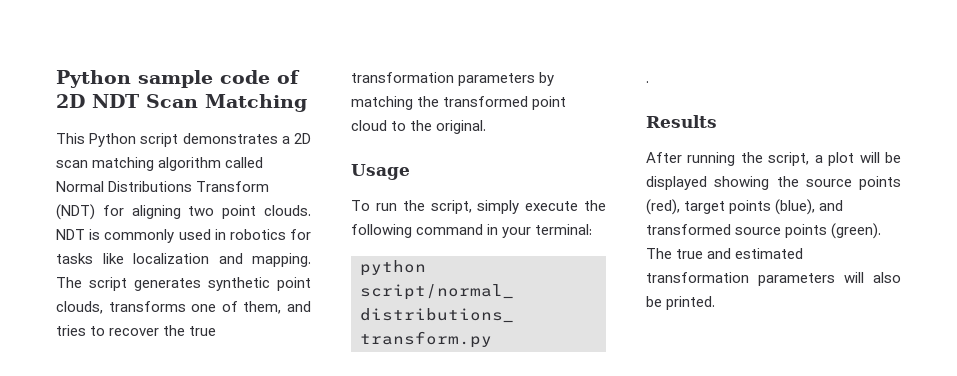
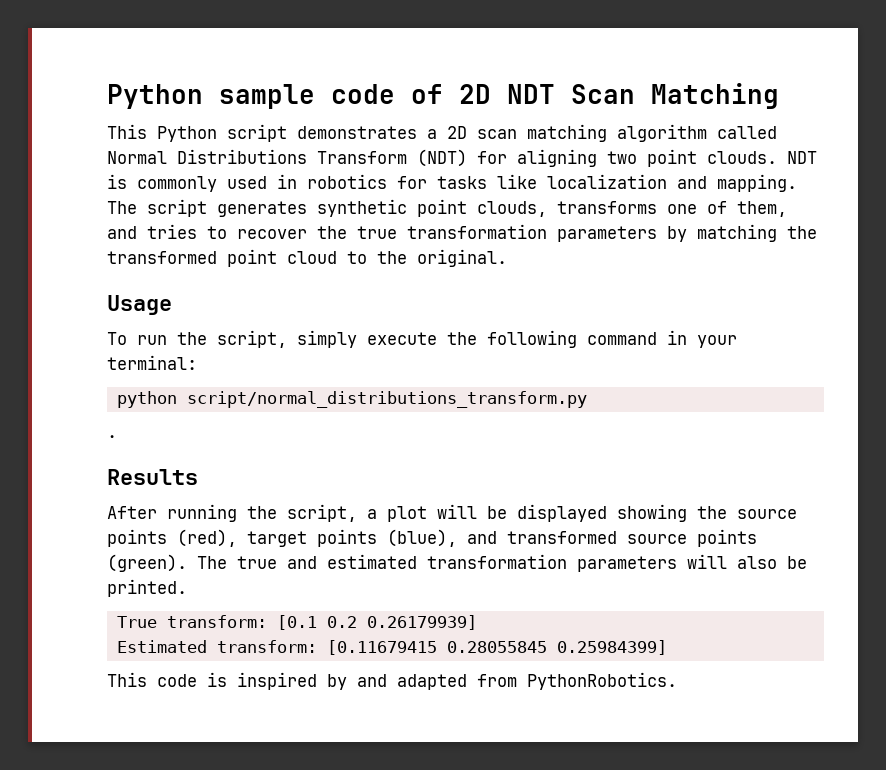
+ True transform: [0.1 0.2 0.26179939]
+ Estimated transform: [0.11679415 0.28055845 0.25984399]
+ This code is inspired by and adapted from PythonRobotics.

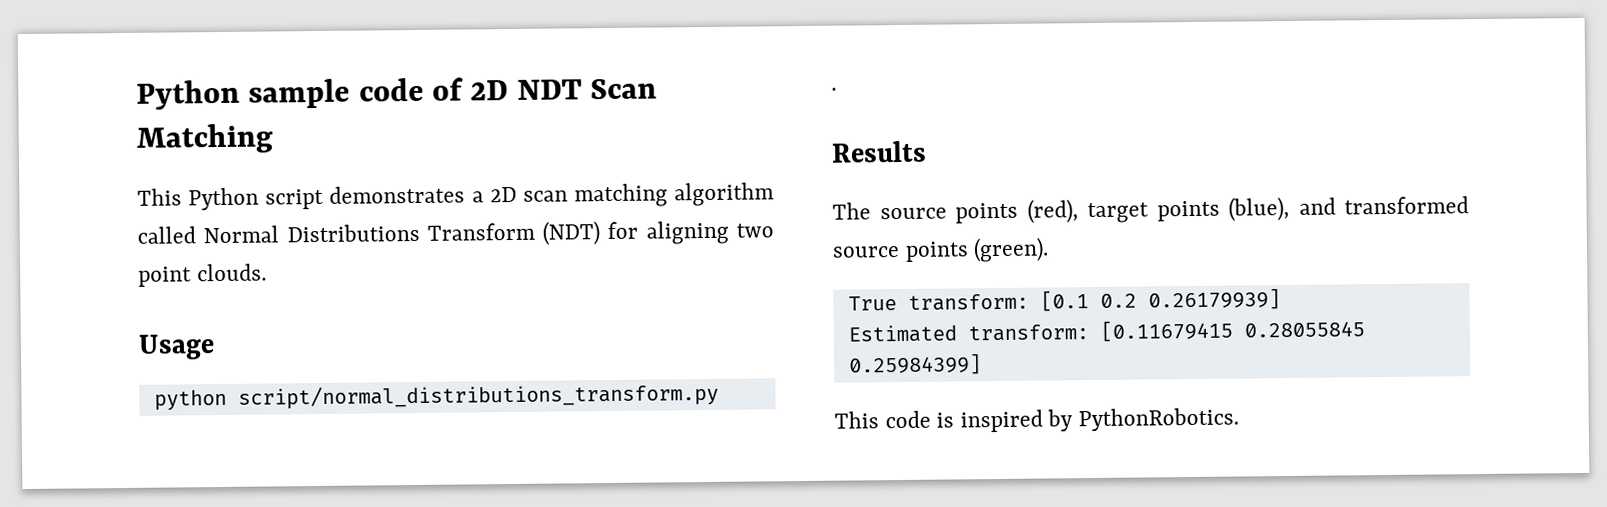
- This Python script demonstrates a 2D scan matching algorithm called Normal Distributions Transform (NDT) for aligning two point clouds. NDT is commonly used in robotics for tasks like localization and mapping. The script generates synthetic point clouds, transforms one of them, and tries to recover the true transformation parameters by matching the transformed point cloud to the original.
+ This Python script demonstrates a 2D scan matching algorithm called Normal Distributions Transform (NDT) for aligning two point clouds.
  Usage
- To run the script, simply execute the following command in your terminal:
  python script/normal_distributions_transform.py
  .
  Results
- After running the script, a plot will be displayed showing the source points (red), target points (blue), and transformed source points (green). The true and estimated transformation parameters will also be printed.
+ The source points (red), target points (blue), and transformed source points (green).
- This code is inspired by and adapted from PythonRobotics.
+ This code is inspired by PythonRobotics.

